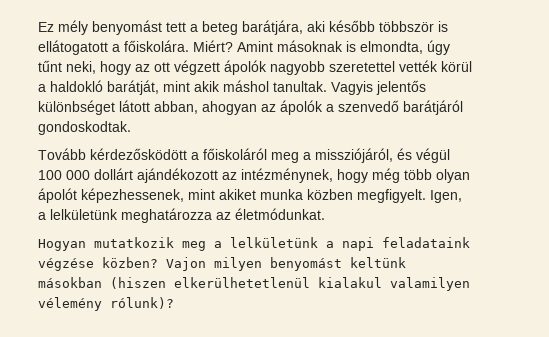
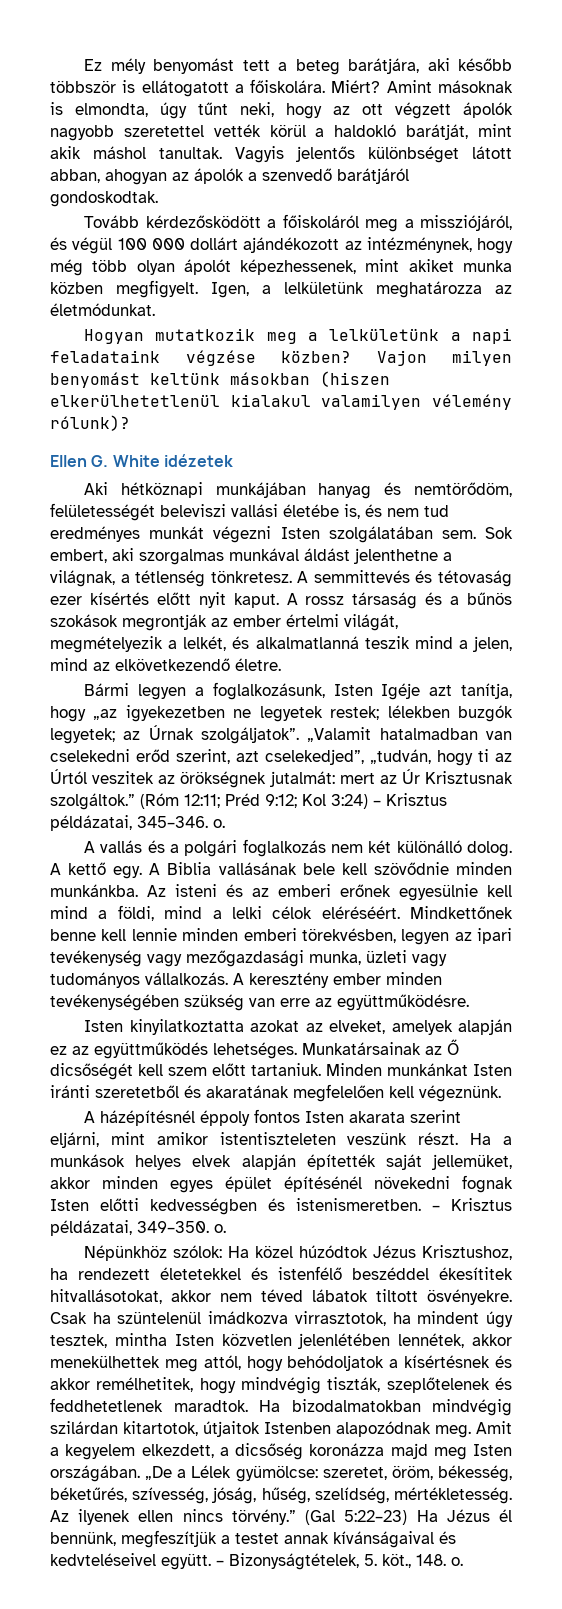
+ Ellen G. White idézetek
+ Aki hétköznapi munkájában hanyag és nemtörődöm, felületességét beleviszi vallási életébe is, és nem tud eredményes munkát végezni Isten szolgálatában sem. Sok embert, aki szorgalmas munkával áldást jelenthetne a világnak, a tétlenség tönkretesz. A semmittevés és tétovaság ezer kísértés előtt nyit kaput. A rossz társaság és a bűnös szokások megrontják az ember értelmi világát, megmételyezik a lelkét, és alkalmatlanná teszik mind a jelen, mind az elkövetkezendő életre.
+ Bármi legyen a foglalkozásunk, Isten Igéje azt tanítja, hogy „az igyekezetben ne legyetek restek; lélekben buzgók legyetek; az Úrnak szolgáljatok”. „Valamit hatalmadban van cselekedni erőd szerint, azt cselekedjed”, „tudván, hogy ti az Úrtól veszitek az örökségnek jutalmát: mert az Úr Krisztusnak szolgáltok.” (Róm 12:11; Préd 9:12; Kol 3:24) – Krisztus példázatai, 345–346. o.
+ A vallás és a polgári foglalkozás nem két különálló dolog. A kettő egy. A Biblia vallásának bele kell szövődnie minden munkánkba. Az isteni és az emberi erőnek egyesülnie kell mind a földi, mind a lelki célok eléréséért. Mindkettőnek benne kell lennie minden emberi törekvésben, legyen az ipari tevékenység vagy mezőgazdasági munka, üzleti vagy tudományos vállalkozás. A keresztény ember minden tevékenységében szükség van erre az együttműködésre.
+ Isten kinyilatkoztatta azokat az elveket, amelyek alapján ez az együttműködés lehetséges. Munkatársainak az Ő dicsőségét kell szem előtt tartaniuk. Minden munkánkat Isten iránti szeretetből és akaratának megfelelően kell végeznünk.
+ A házépítésnél éppoly fontos Isten akarata szerint eljárni, mint amikor istentiszteleten veszünk részt. Ha a munkások helyes elvek alapján építették saját jellemüket, akkor minden egyes épület építésénél növekedni fognak Isten előtti kedvességben és istenismeretben. – Krisztus példázatai, 349–350. o.
+ Népünkhöz szólok: Ha közel húzódtok Jézus Krisztushoz, ha rendezett életetekkel és istenfélő beszéddel ékesítitek hitvallásotokat, akkor nem téved lábatok tiltott ösvényekre. Csak ha szüntelenül imádkozva virrasztotok, ha mindent úgy tesztek, mintha Isten közvetlen jelenlétében lennétek, akkor menekülhettek meg attól, hogy behódoljatok a kísértésnek és akkor remélhetitek, hogy mindvégig tiszták, szeplőtelenek és feddhetetlenek maradtok. Ha bizodalmatokban mindvégig szilárdan kitartotok, útjaitok Istenben alapozódnak meg. Amit a kegyelem elkezdett, a dicsőség koronázza majd meg Isten országában. „De a Lélek gyümölcse: szeretet, öröm, békesség, béketűrés, szívesség, jóság, hűség, szelídség, mértékletesség. Az ilyenek ellen nincs törvény.” (Gal 5:22–23) Ha Jézus él bennünk, megfeszítjük a testet annak kívánságaival és kedvteléseivel együtt. – Bizonyságtételek, 5. köt., 148. o.

